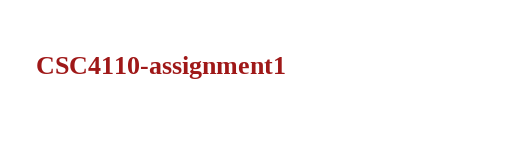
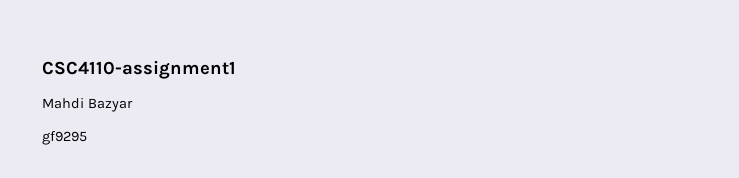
+ Mahdi Bazyar
+ gf9295

